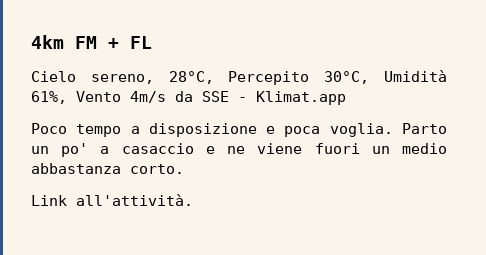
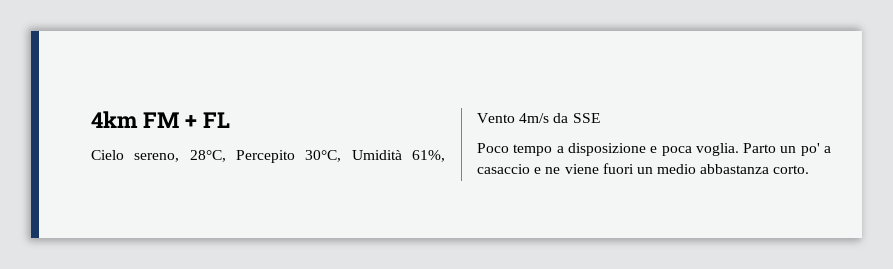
- Cielo sereno, 28°C, Percepito 30°C, Umidità 61%, Vento 4m/s da SSE - Klimat.app
+ Cielo sereno, 28°C, Percepito 30°C, Umidità 61%, Vento 4m/s da SSE
- Link all'attività.

